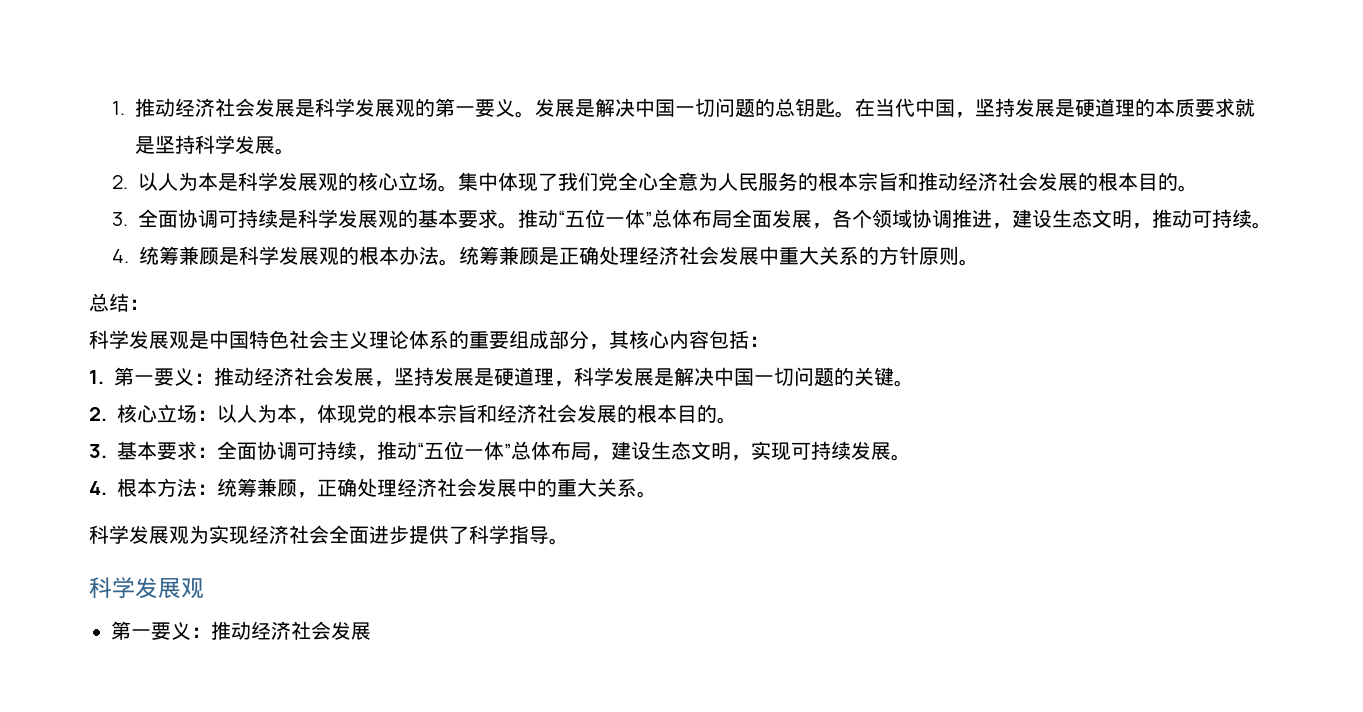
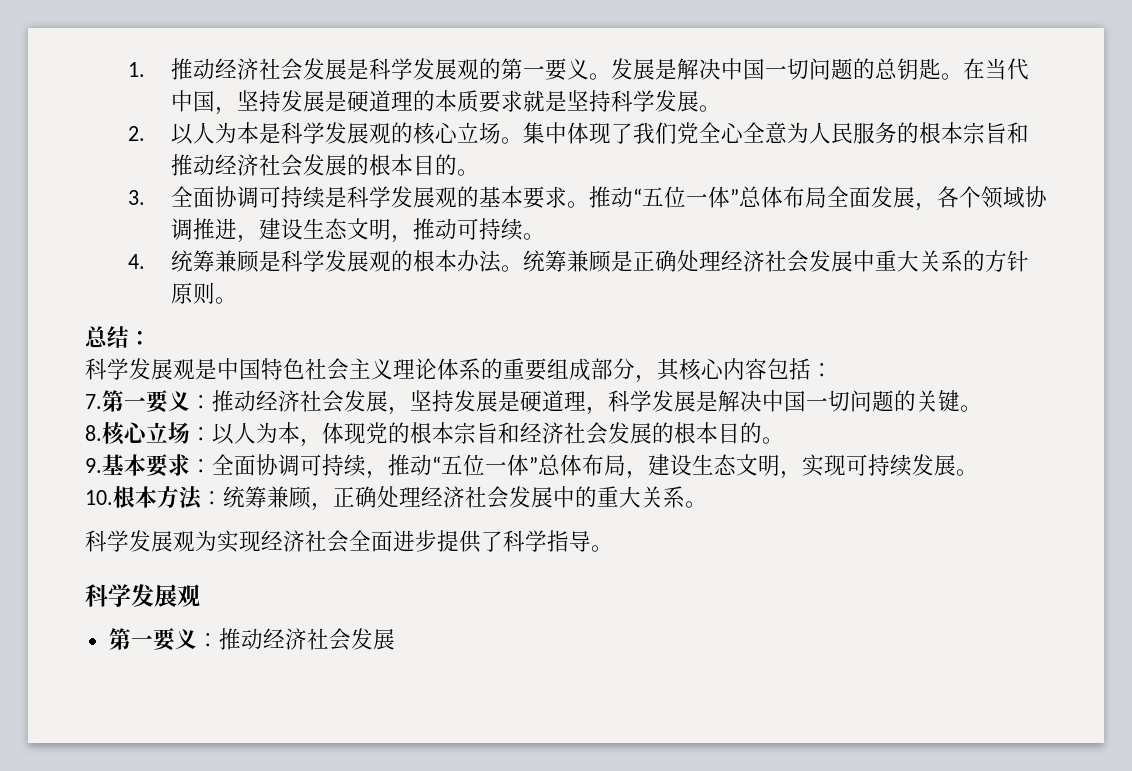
- 1.第一要义：推动经济社会发展，坚持发展是硬道理，科学发展是解决中国一切问题的关键。
+ 7.第一要义：推动经济社会发展，坚持发展是硬道理，科学发展是解决中国一切问题的关键。
- 2.核心立场：以人为本，体现党的根本宗旨和经济社会发展的根本目的。
+ 8.核心立场：以人为本，体现党的根本宗旨和经济社会发展的根本目的。
- 3.基本要求：全面协调可持续，推动“五位一体”总体布局，建设生态文明，实现可持续发展。
+ 9.基本要求：全面协调可持续，推动“五位一体”总体布局，建设生态文明，实现可持续发展。
- 4.根本方法：统筹兼顾，正确处理经济社会发展中的重大关系。
+ 10.根本方法：统筹兼顾，正确处理经济社会发展中的重大关系。

